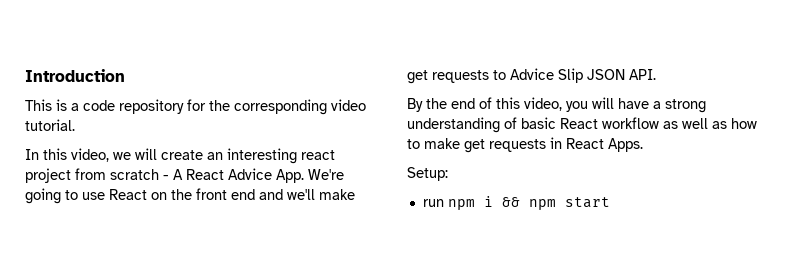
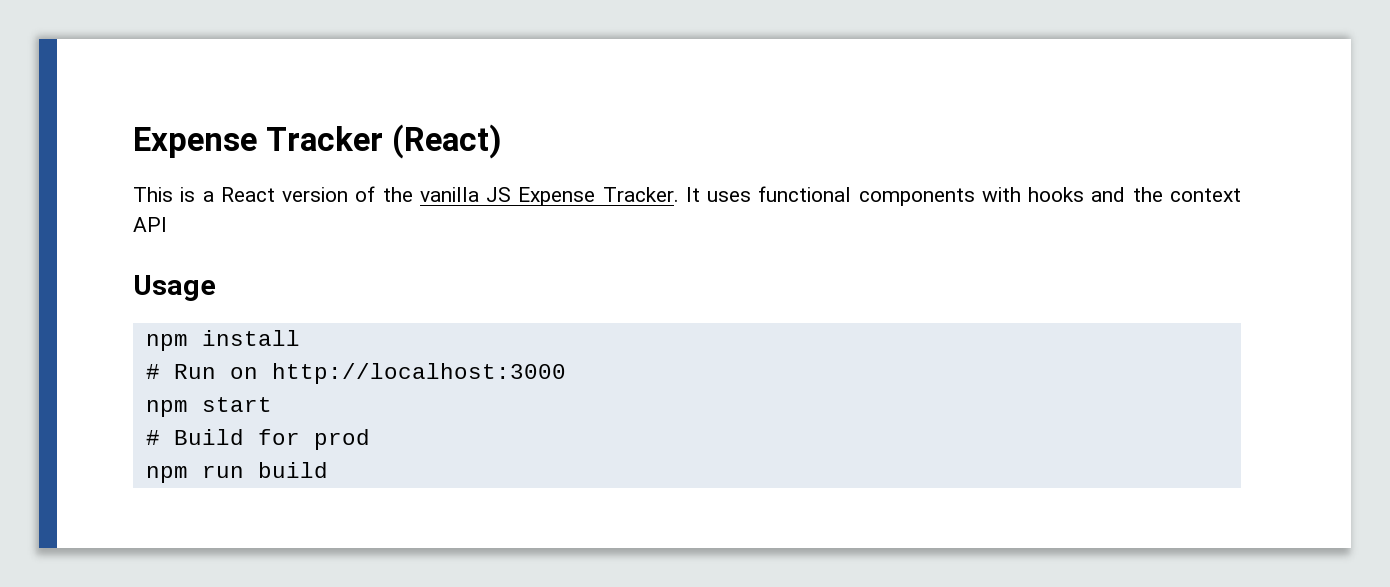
- Introduction
+ Expense Tracker (React)
- This is a code repository for the corresponding video tutorial.
- In this video, we will create an interesting react project from scratch - A React Advice App. We're going to use React on the front end and we'll make get requests to Advice Slip JSON API.
- By the end of this video, you will have a strong understanding of basic React workflow as well as how to make get requests in React Apps.
- Setup:
- run npm i && npm start
+ This is a React version of the vanilla JS Expense Tracker. It uses functional components with hooks and the context API
+ Usage
+ npm install
+ # Run on http://localhost:3000
+ npm start
+ # Build for prod
+ npm run build

